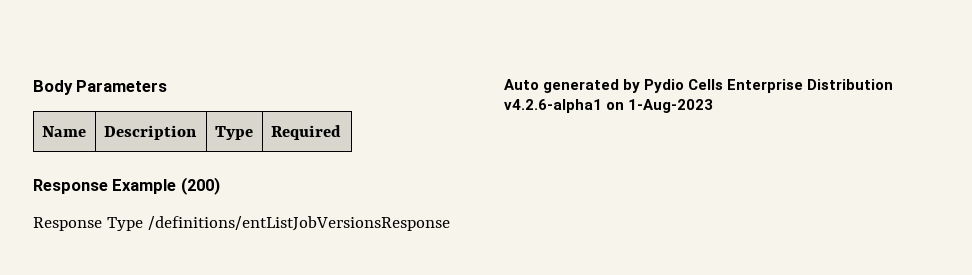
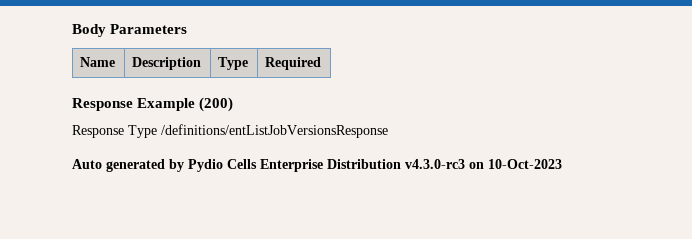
- Auto generated by Pydio Cells Enterprise Distribution v4.2.6-alpha1 on 1-Aug-2023
+ Auto generated by Pydio Cells Enterprise Distribution v4.3.0-rc3 on 10-Oct-2023

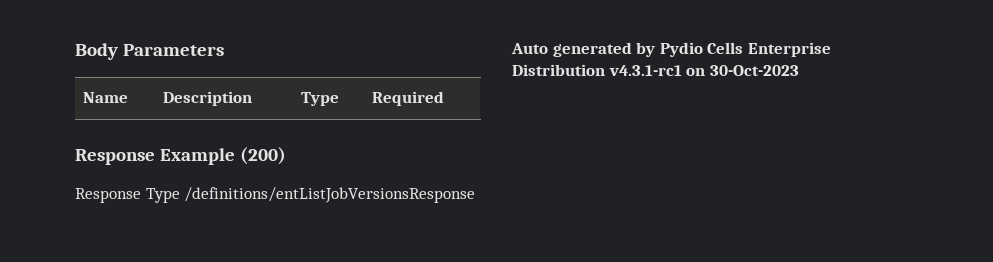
- Auto generated by Pydio Cells Enterprise Distribution v4.3.0-rc3 on 10-Oct-2023
+ Auto generated by Pydio Cells Enterprise Distribution v4.3.1-rc1 on 30-Oct-2023

